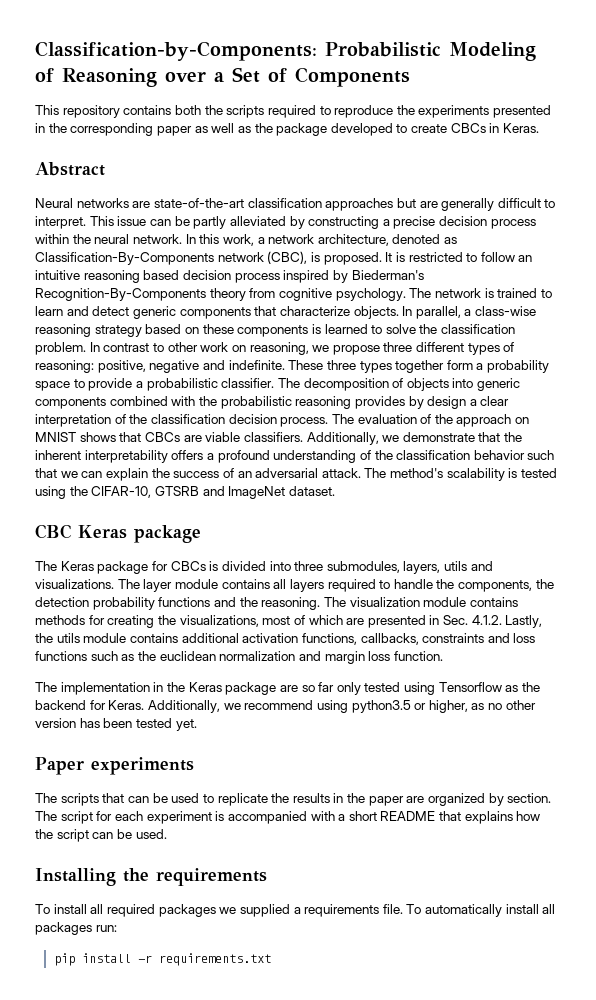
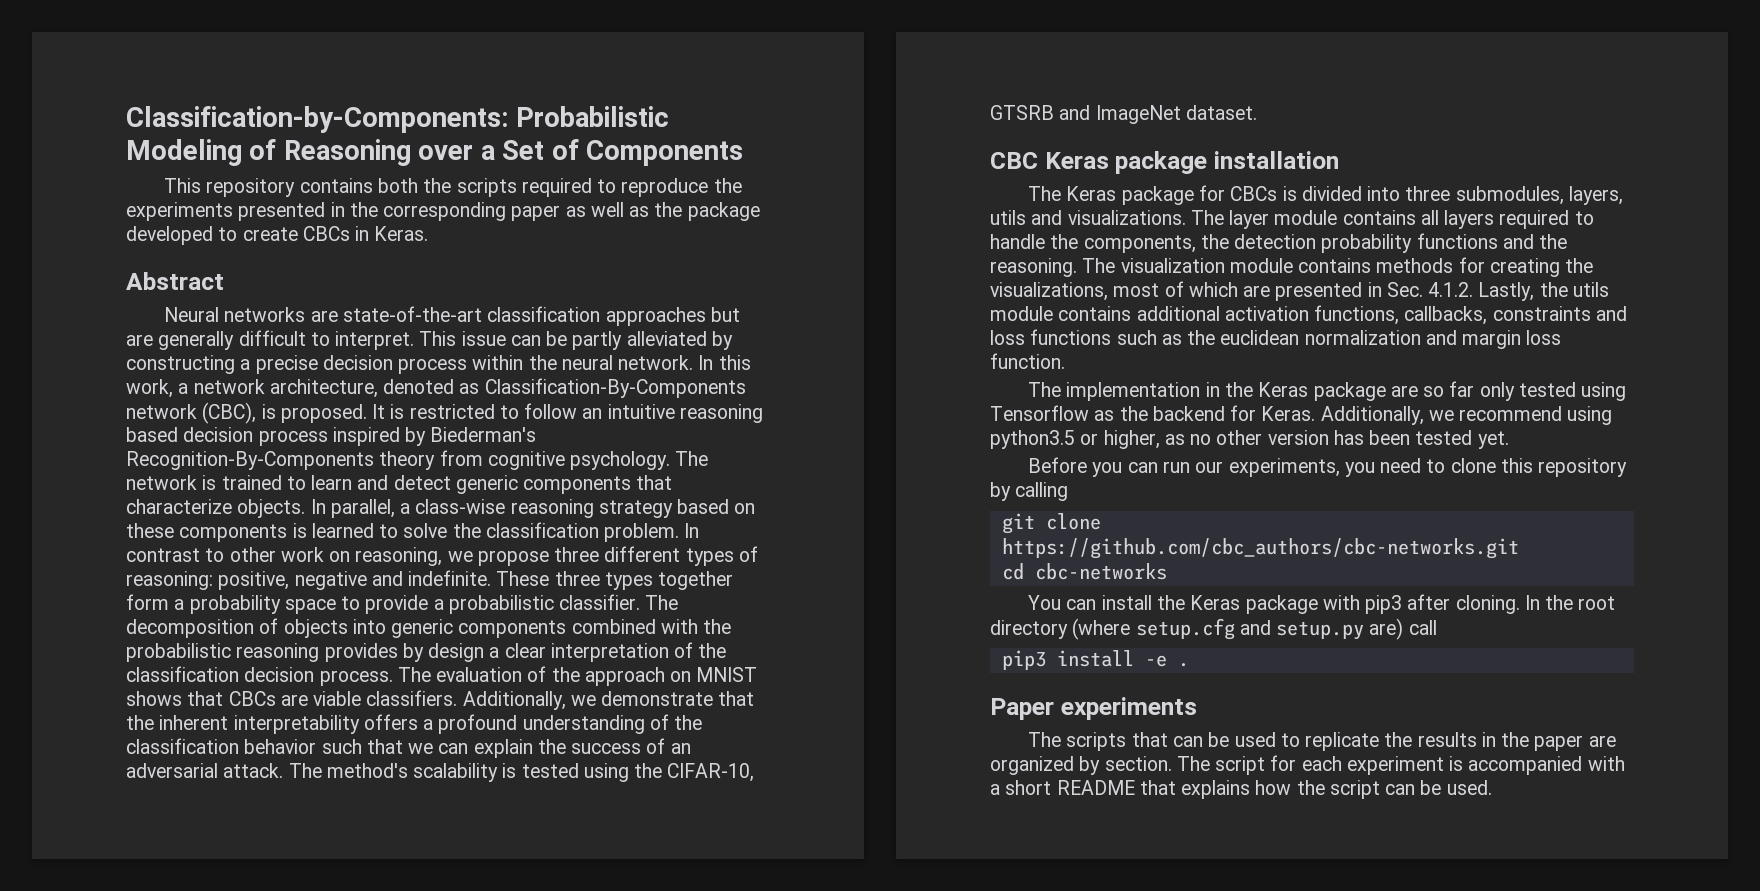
- CBC Keras package
+ CBC Keras package installation
+ Before you can run our experiments, you need to clone this repository by calling
+ git clone https://github.com/cbc_authors/cbc-networks.git
+ cd cbc-networks
+ You can install the Keras package with pip3 after cloning. In the root directory (where setup.cfg and setup.py are) call
+ pip3 install -e .
- Installing the requirements
- To install all required packages we supplied a requirements file. To automatically install all packages run:
- pip install -r requirements.txt

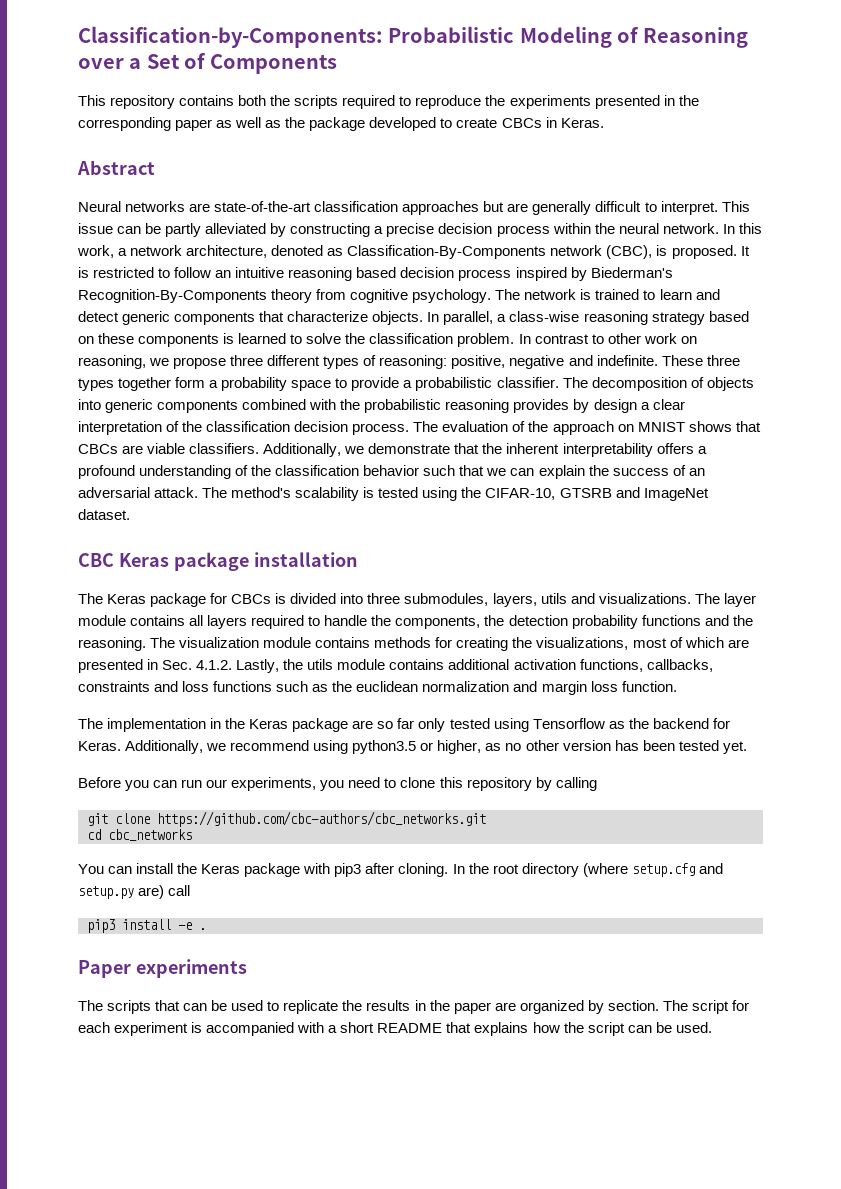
- git clone https://github.com/cbc_authors/cbc-networks.git
+ git clone https://github.com/cbc-authors/cbc_networks.git
- cd cbc-networks
+ cd cbc_networks

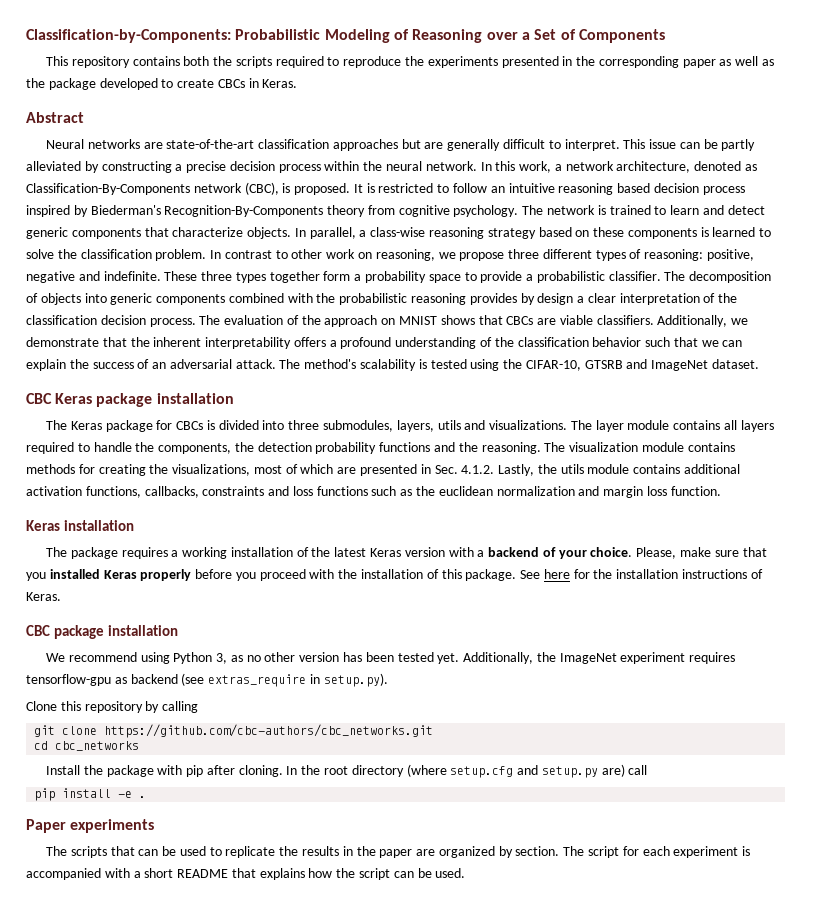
- The implementation in the Keras package are so far only tested using Tensorflow as the backend for Keras. Additionally, we recommend using python3.5 or higher, as no other version has been tested yet.
- Before you can run our experiments, you need to clone this repository by calling
+ Keras installation
+ The package requires a working installation of the latest Keras version with a backend of your choice. Please, make sure that you installed Keras properly before you proceed with the installation of this package. See here for the installation instructions of Keras.
+ CBC package installation
+ We recommend using Python 3, as no other version has been tested yet. Additionally, the ImageNet experiment requires tensorflow-gpu as backend (see extras_require in setup.py).
+ Clone this repository by calling
- You can install the Keras package with pip3 after cloning.
+ Install the package with pip after cloning.
- pip3 install -e .
+ pip install -e .

